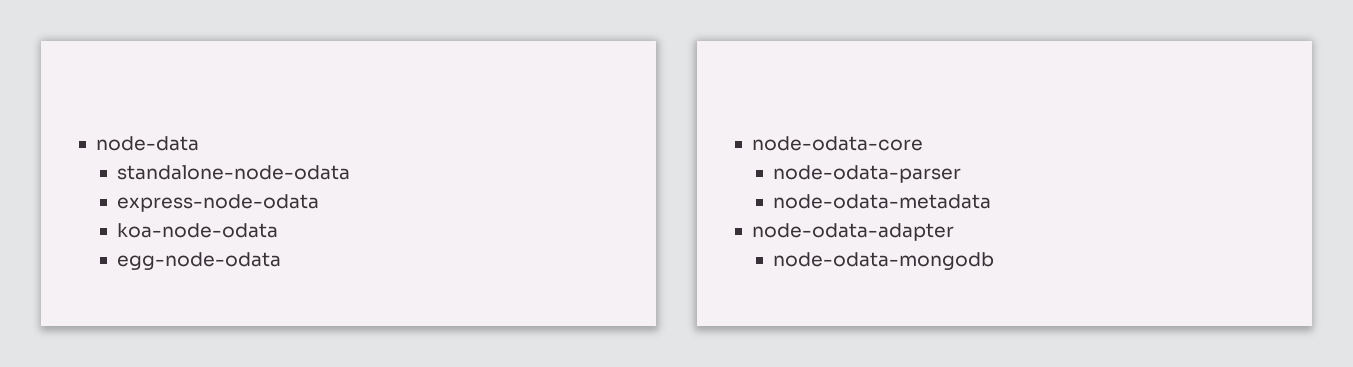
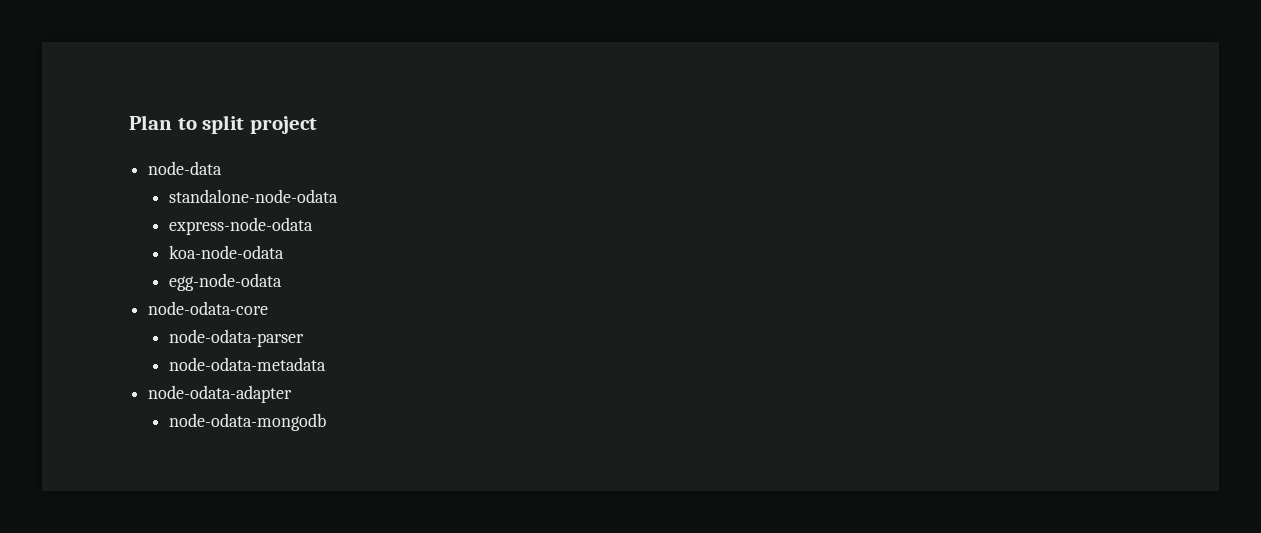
+ Plan to split project

